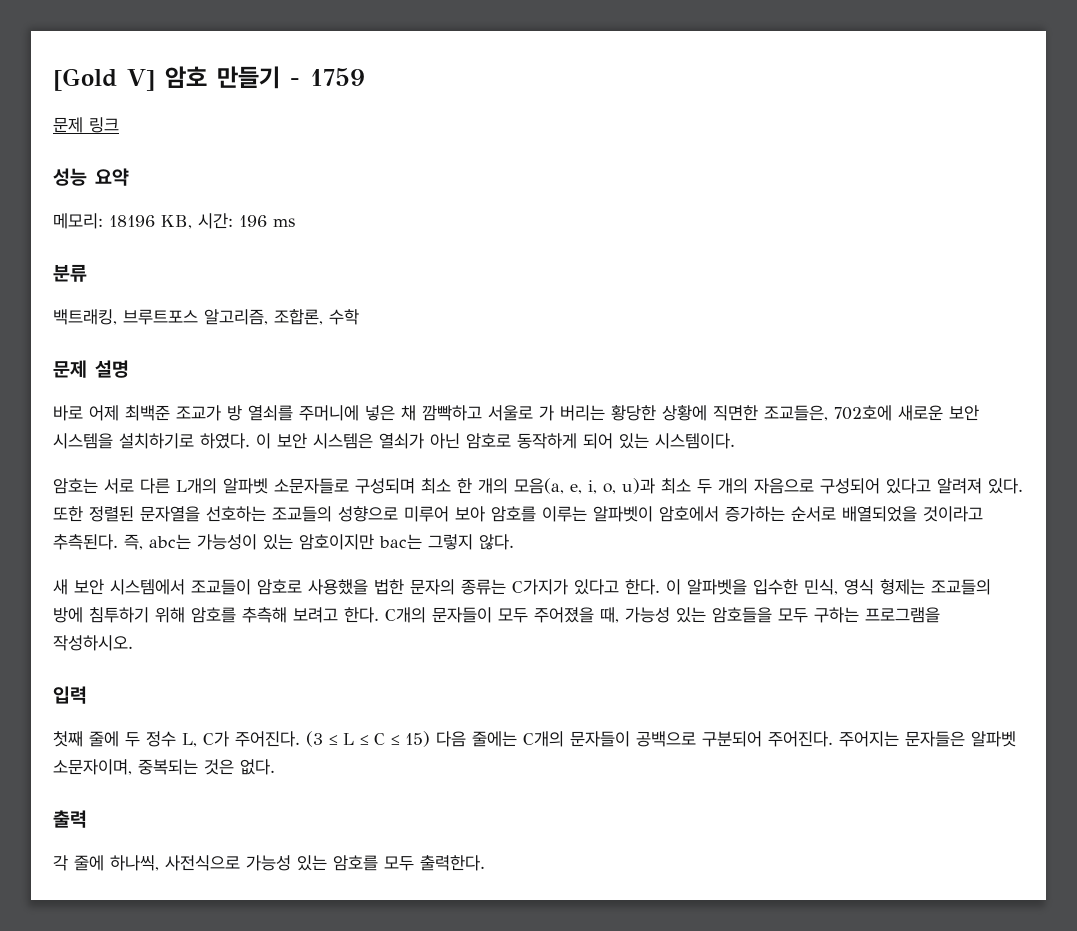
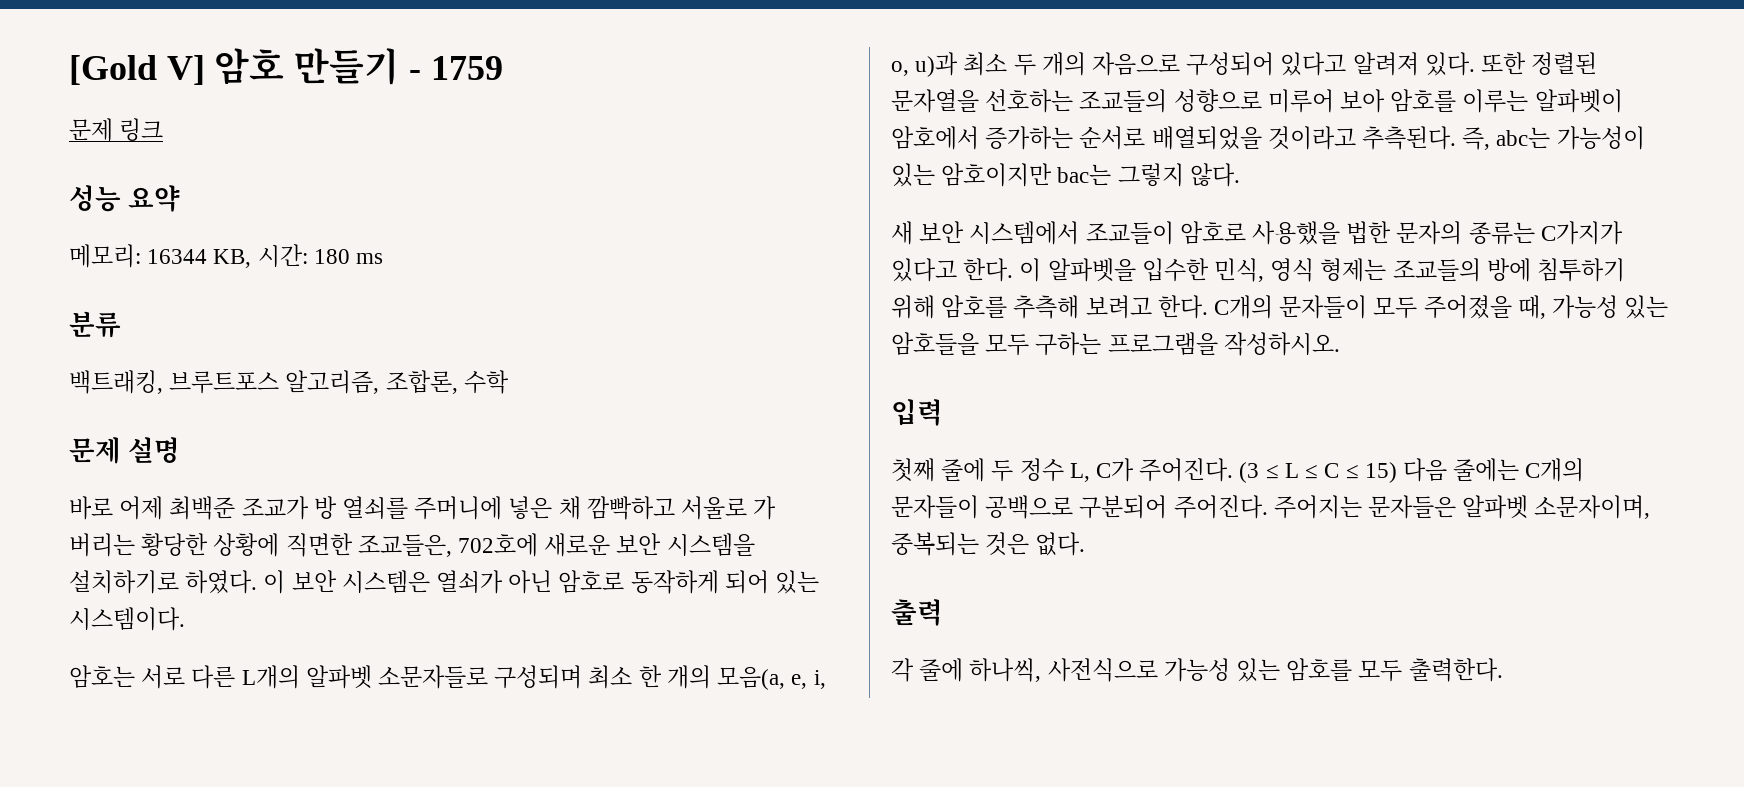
- 메모리: 18196 KB, 시간: 196 ms
+ 메모리: 16344 KB, 시간: 180 ms

